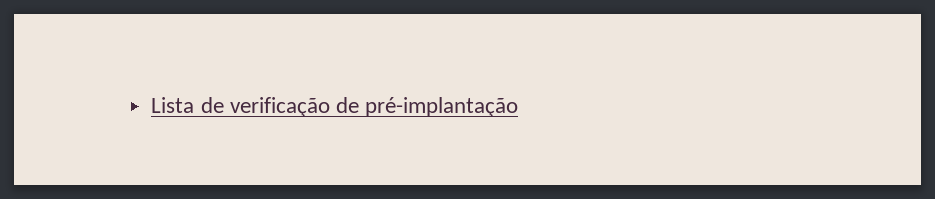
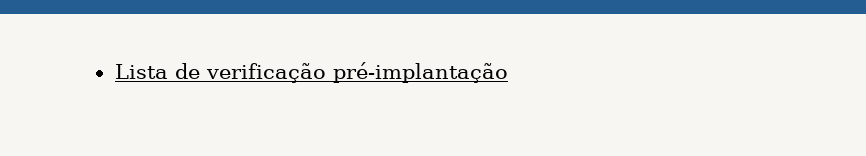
- Lista de verificação de pré-implantação
+ Lista de verificação pré-implantação

